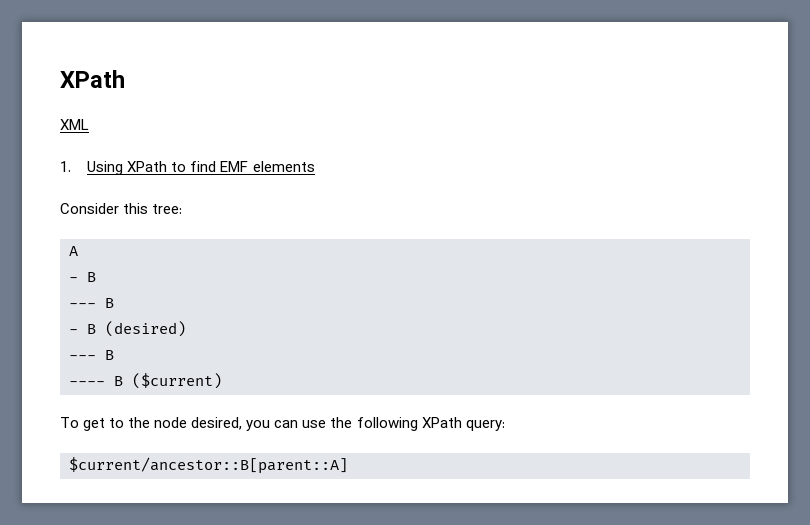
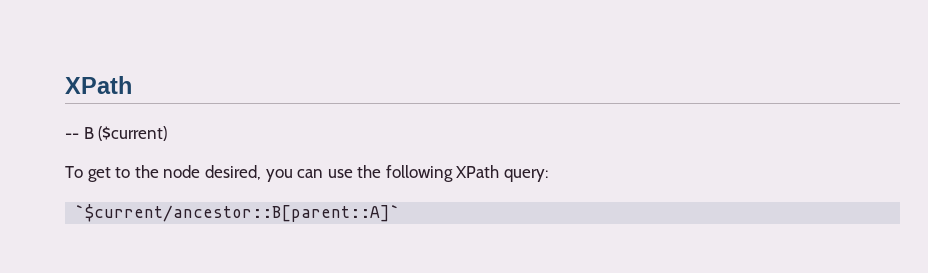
- XML
- 1. Using XPath to find EMF elements
- Consider this tree:
- A
- - B
- --- B
- - B (desired)
- --- B
- ---- B ($current)
+ -- B ($current)
- $current/ancestor::B[parent::A]
+ `$current/ancestor::B[parent::A]`

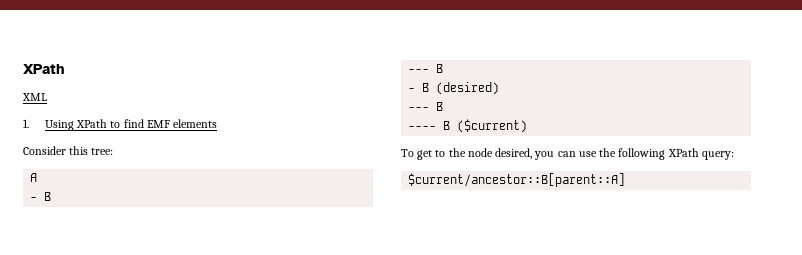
- -- B ($current)
+ XML
+ 1. Using XPath to find EMF elements
+ Consider this tree:
+ A
+ - B
+ --- B
+ - B (desired)
+ --- B
+ ---- B ($current)
- `$current/ancestor::B[parent::A]`
+ $current/ancestor::B[parent::A]

